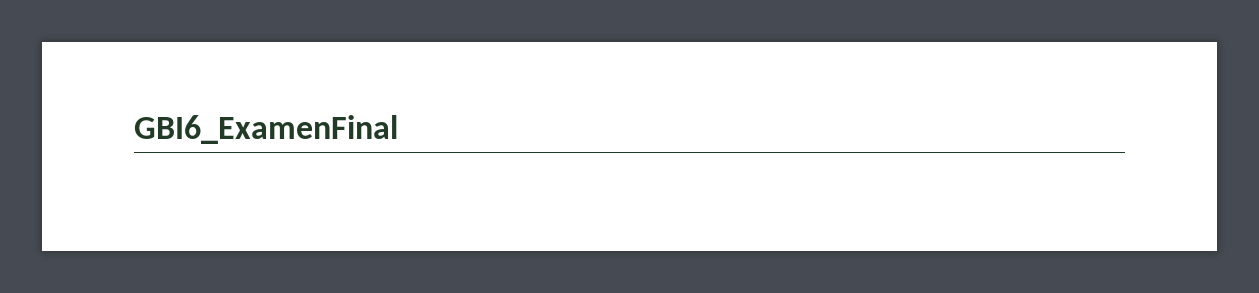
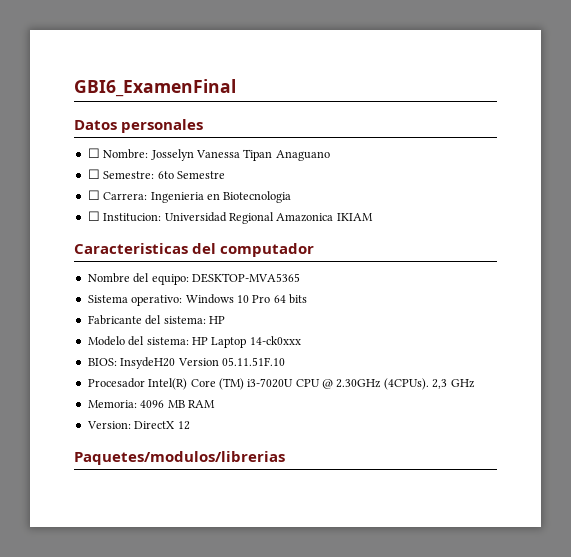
+ Datos personales
+ ☐ Nombre: Josselyn Vanessa Tipan Anaguano
+ ☐ Semestre: 6to Semestre
+ ☐ Carrera: Ingenieria en Biotecnologia
+ ☐ Institucion: Universidad Regional Amazonica IKIAM
+ Caracteristicas del computador
+ Nombre del equipo: DESKTOP-MVA5365
+ Sistema operativo: Windows 10 Pro 64 bits
+ Fabricante del sistema: HP
+ Modelo del sistema: HP Laptop 14-ck0xxx
+ BIOS: InsydeH20 Version 05.11.51F.10
+ Procesador Intel(R) Core (TM) i3-7020U CPU @ 2.30GHz (4CPUs). 2,3 GHz
+ Memoria: 4096 MB RAM
+ Version: DirectX 12
+ Paquetes/modulos/librerias

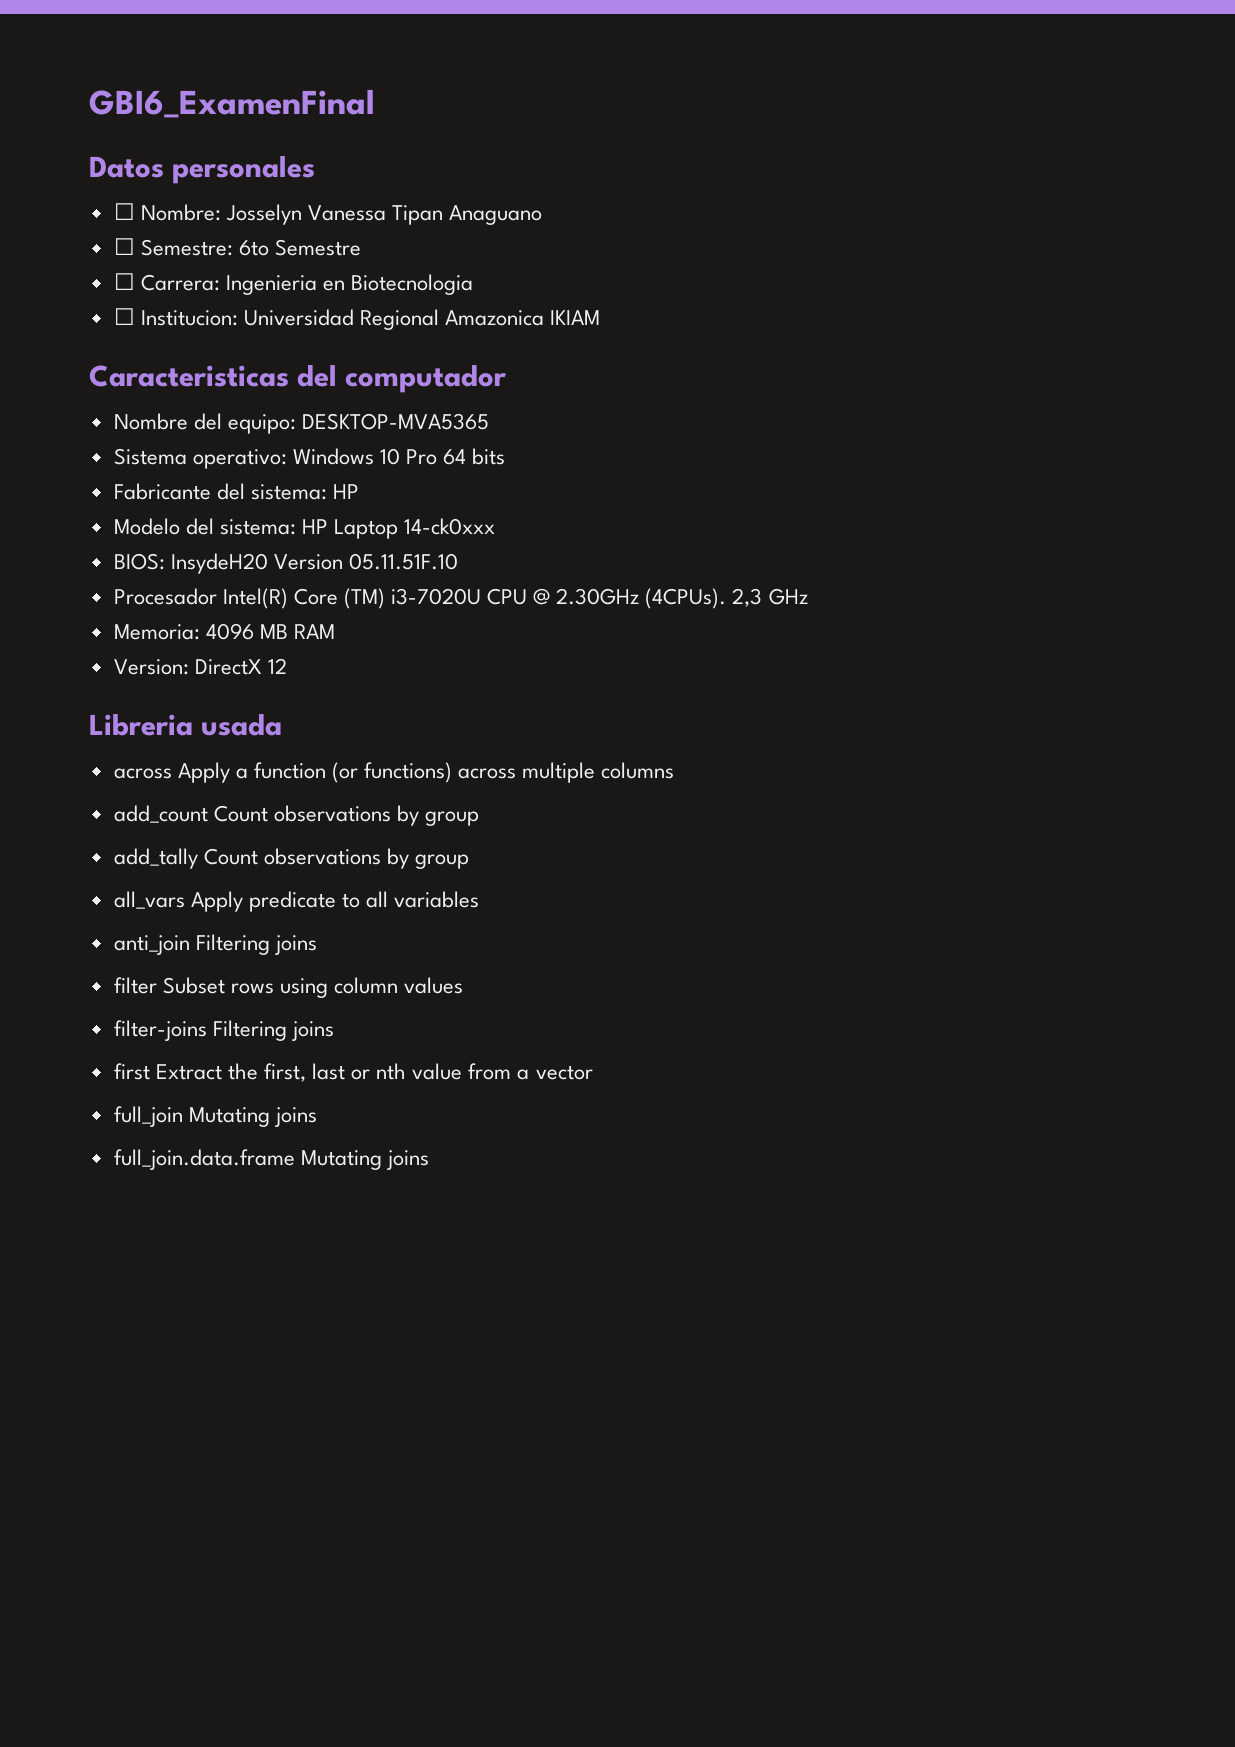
- Paquetes/modulos/librerias
+ Libreria usada
+ across Apply a function (or functions) across multiple columns
+ add_count Count observations by group
+ add_tally Count observations by group
+ all_vars Apply predicate to all variables
+ anti_join Filtering joins
+ filter Subset rows using column values
+ filter-joins Filtering joins
+ first Extract the first, last or nth value from a vector
+ full_join Mutating joins
+ full_join.data.frame Mutating joins

